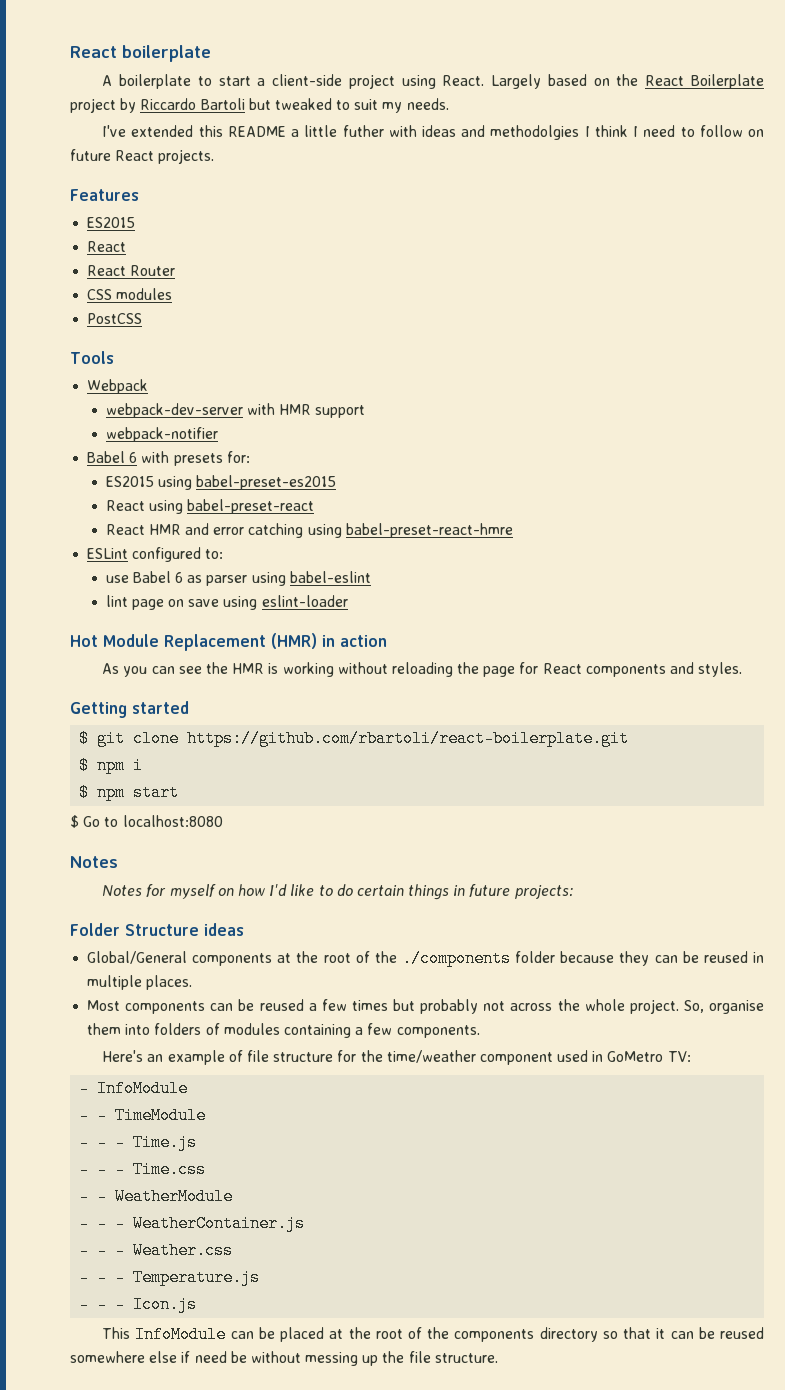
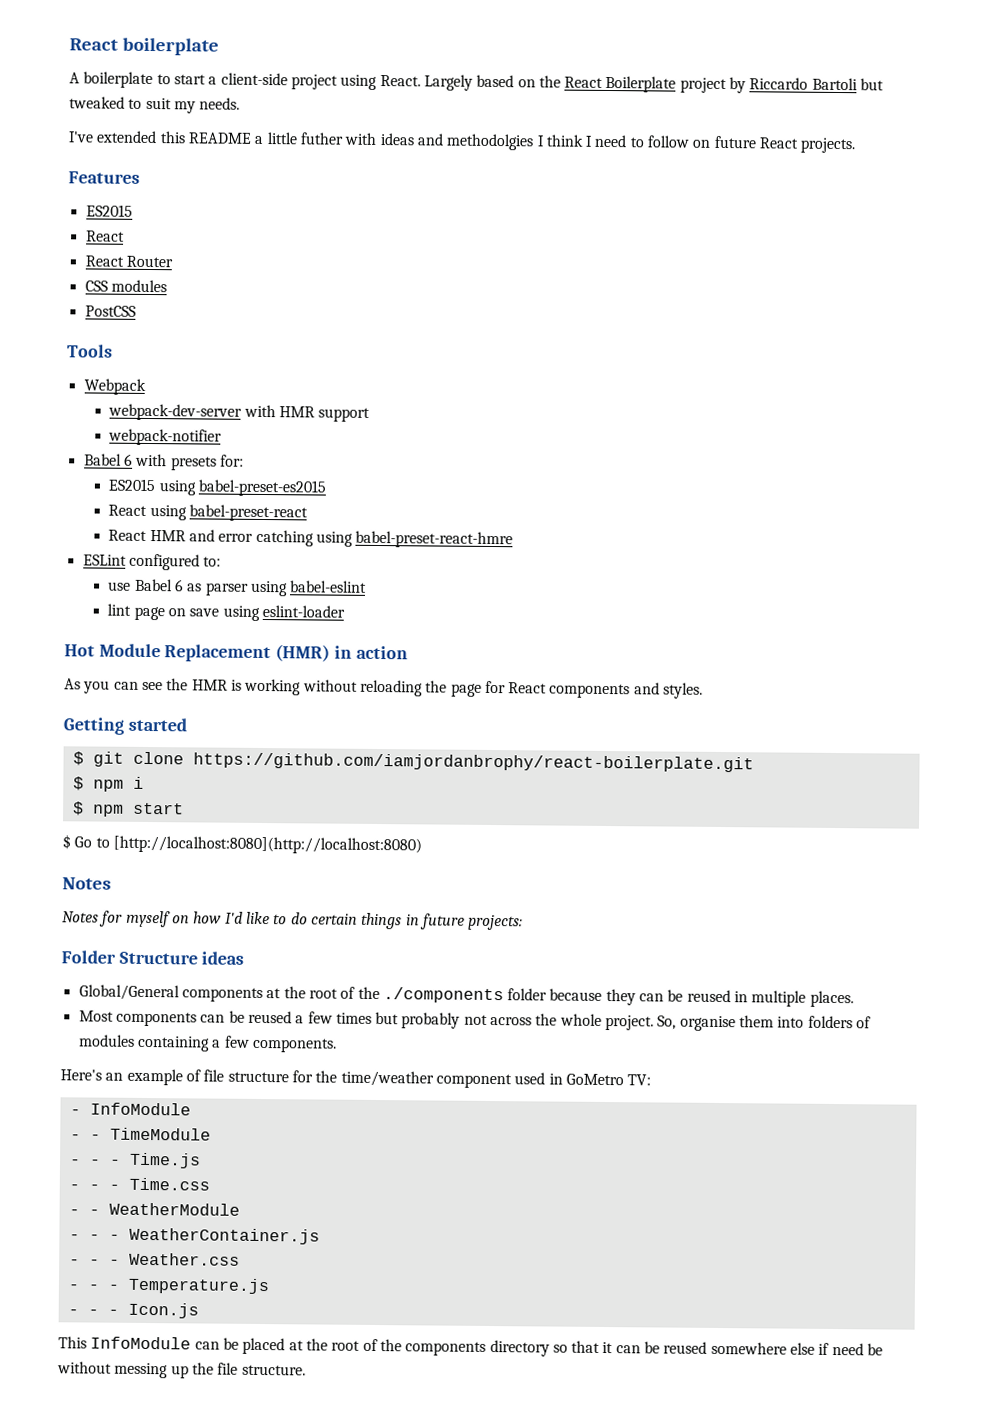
- $ git clone https://github.com/rbartoli/react-boilerplate.git
+ $ git clone https://github.com/iamjordanbrophy/react-boilerplate.git
- $ Go to localhost:8080
+ $ Go to [http://localhost:8080](http://localhost:8080)

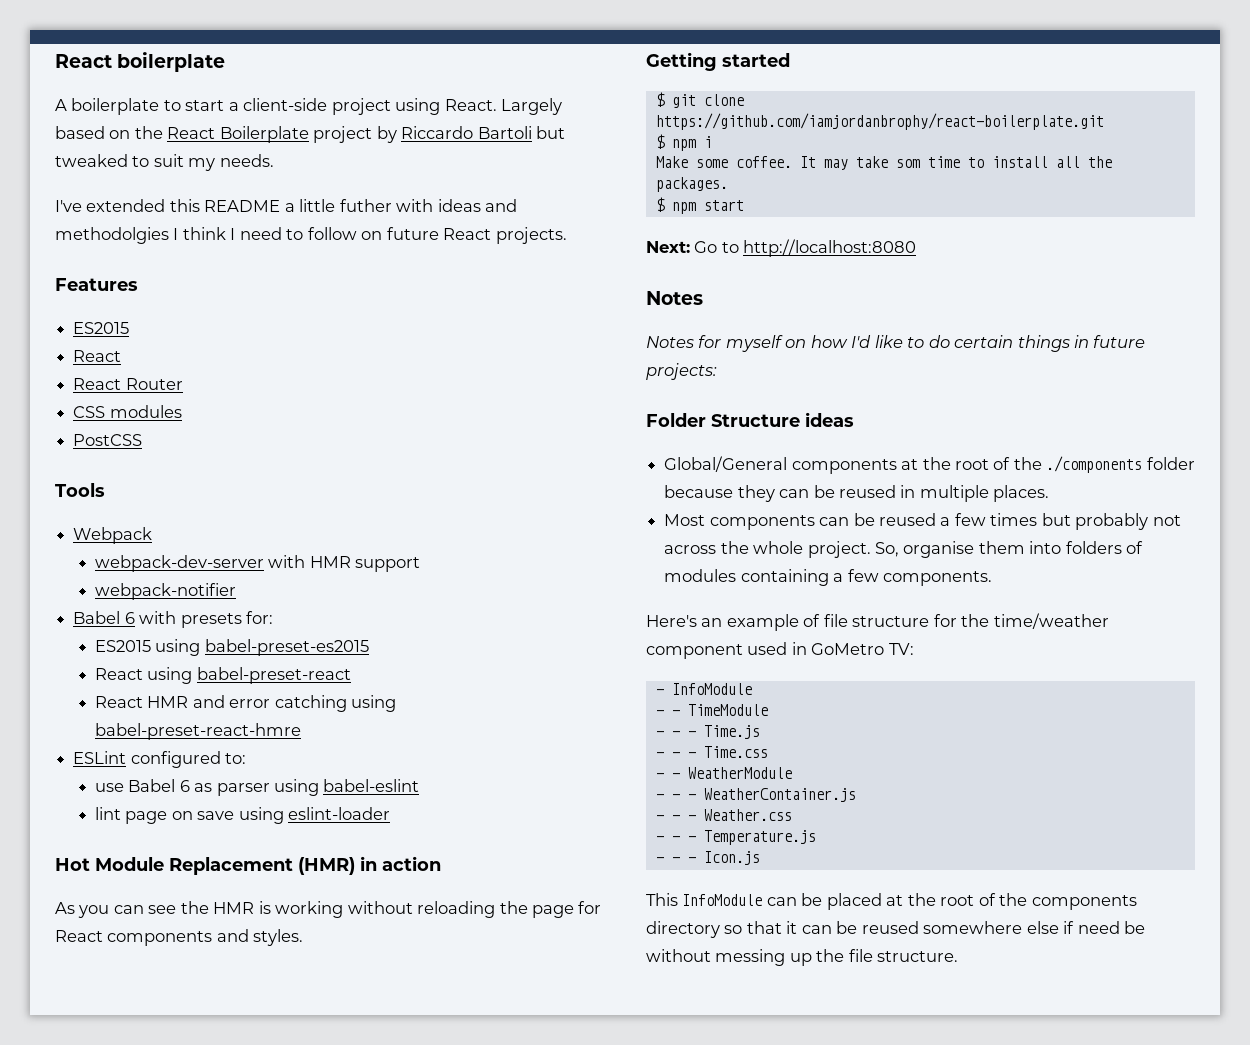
+ Make some coffee. It may take som time to install all the packages.
- $ Go to [http://localhost:8080](http://localhost:8080)
+ Next: Go to http://localhost:8080

